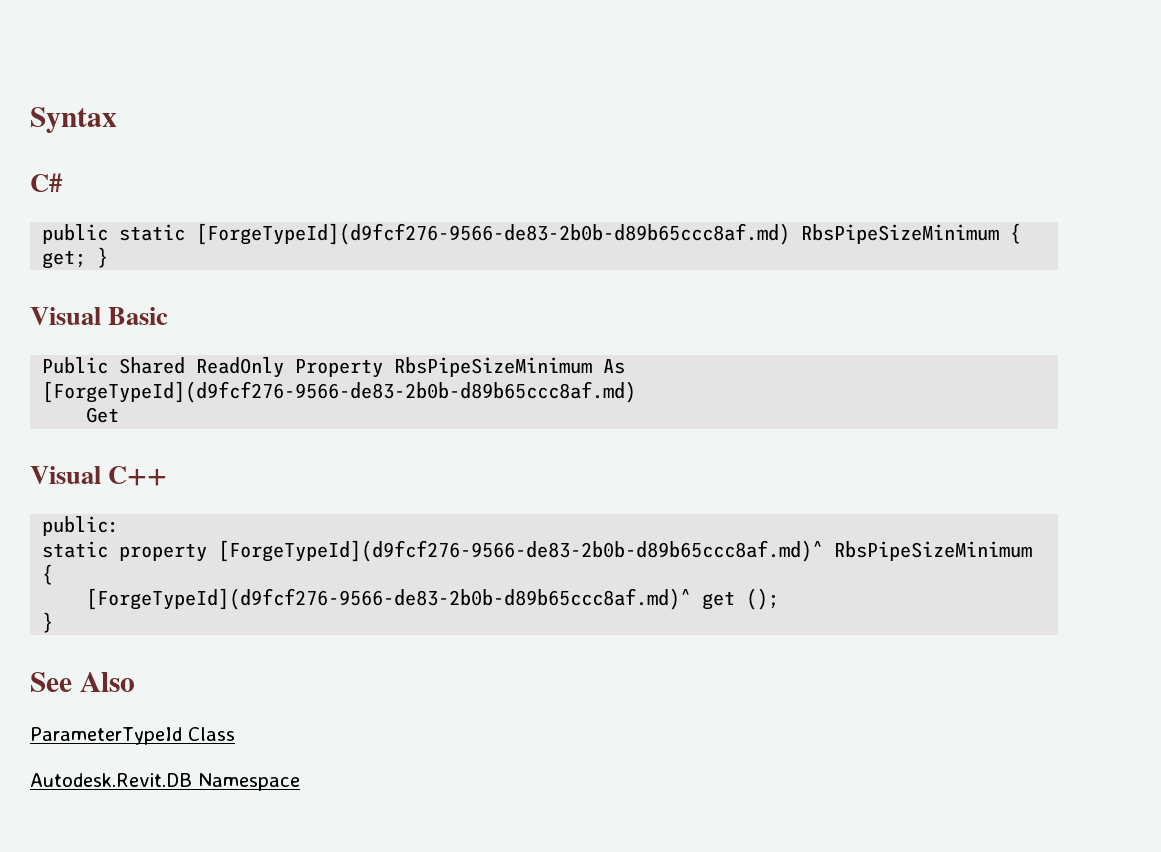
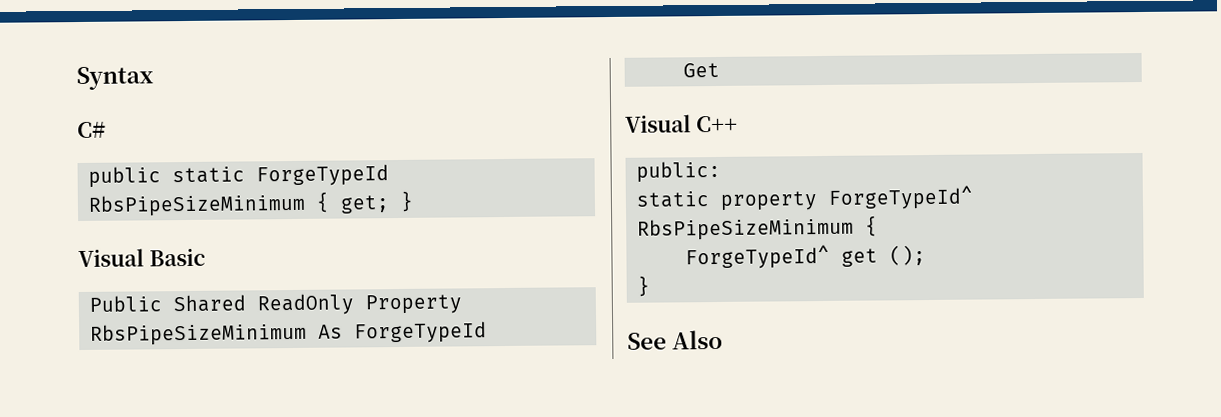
- public static [ForgeTypeId](d9fcf276-9566-de83-2b0b-d89b65ccc8af.md) RbsPipeSizeMinimum { get; }
+ public static ForgeTypeId RbsPipeSizeMinimum { get; }
- Public Shared ReadOnly Property RbsPipeSizeMinimum As [ForgeTypeId](d9fcf276-9566-de83-2b0b-d89b65ccc8af.md)
+ Public Shared ReadOnly Property RbsPipeSizeMinimum As ForgeTypeId
- static property [ForgeTypeId](d9fcf276-9566-de83-2b0b-d89b65ccc8af.md)^ RbsPipeSizeMinimum {
+ static property ForgeTypeId^ RbsPipeSizeMinimum {
- [ForgeTypeId](d9fcf276-9566-de83-2b0b-d89b65ccc8af.md)^ get ();
+ ForgeTypeId^ get ();
- ParameterTypeId Class
- Autodesk.Revit.DB Namespace

